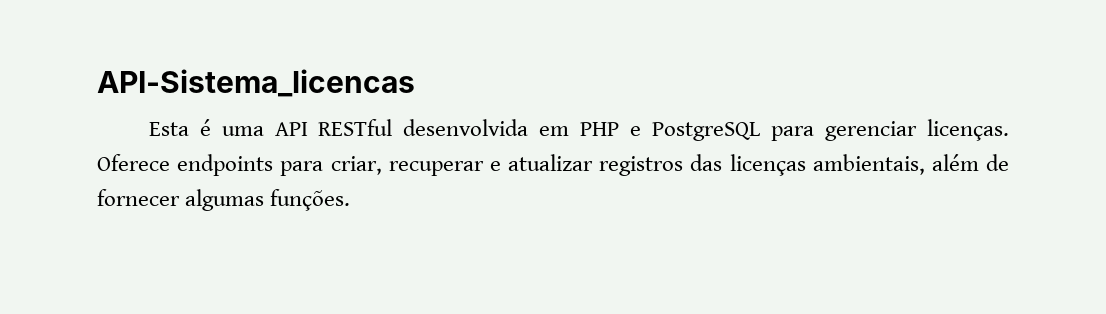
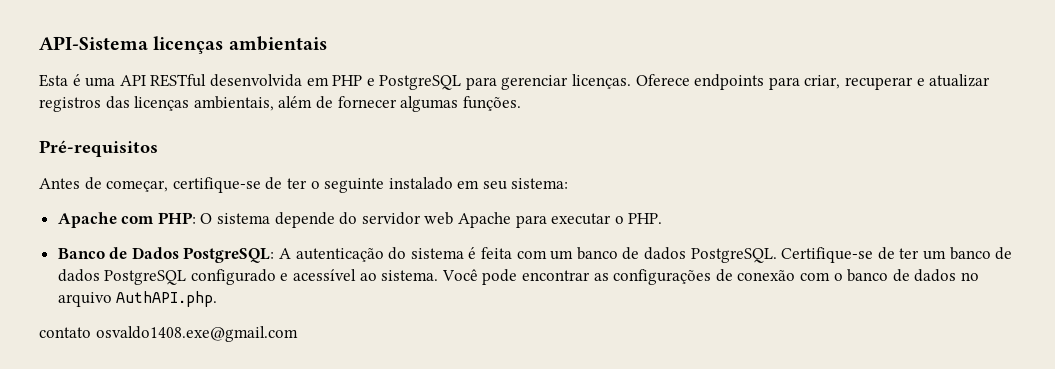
- API-Sistema_licencas
+ API-Sistema licenças ambientais
+ Pré-requisitos
+ Antes de começar, certifique-se de ter o seguinte instalado em seu sistema:
+ Apache com PHP: O sistema depende do servidor web Apache para executar o PHP.
+ Banco de Dados PostgreSQL: A autenticação do sistema é feita com um banco de dados PostgreSQL. Certifique-se de ter um banco de dados PostgreSQL configurado e acessível ao sistema. Você pode encontrar as configurações de conexão com o banco de dados no arquivo AuthAPI.php.
+ contato osvaldo1408.exe@gmail.com

